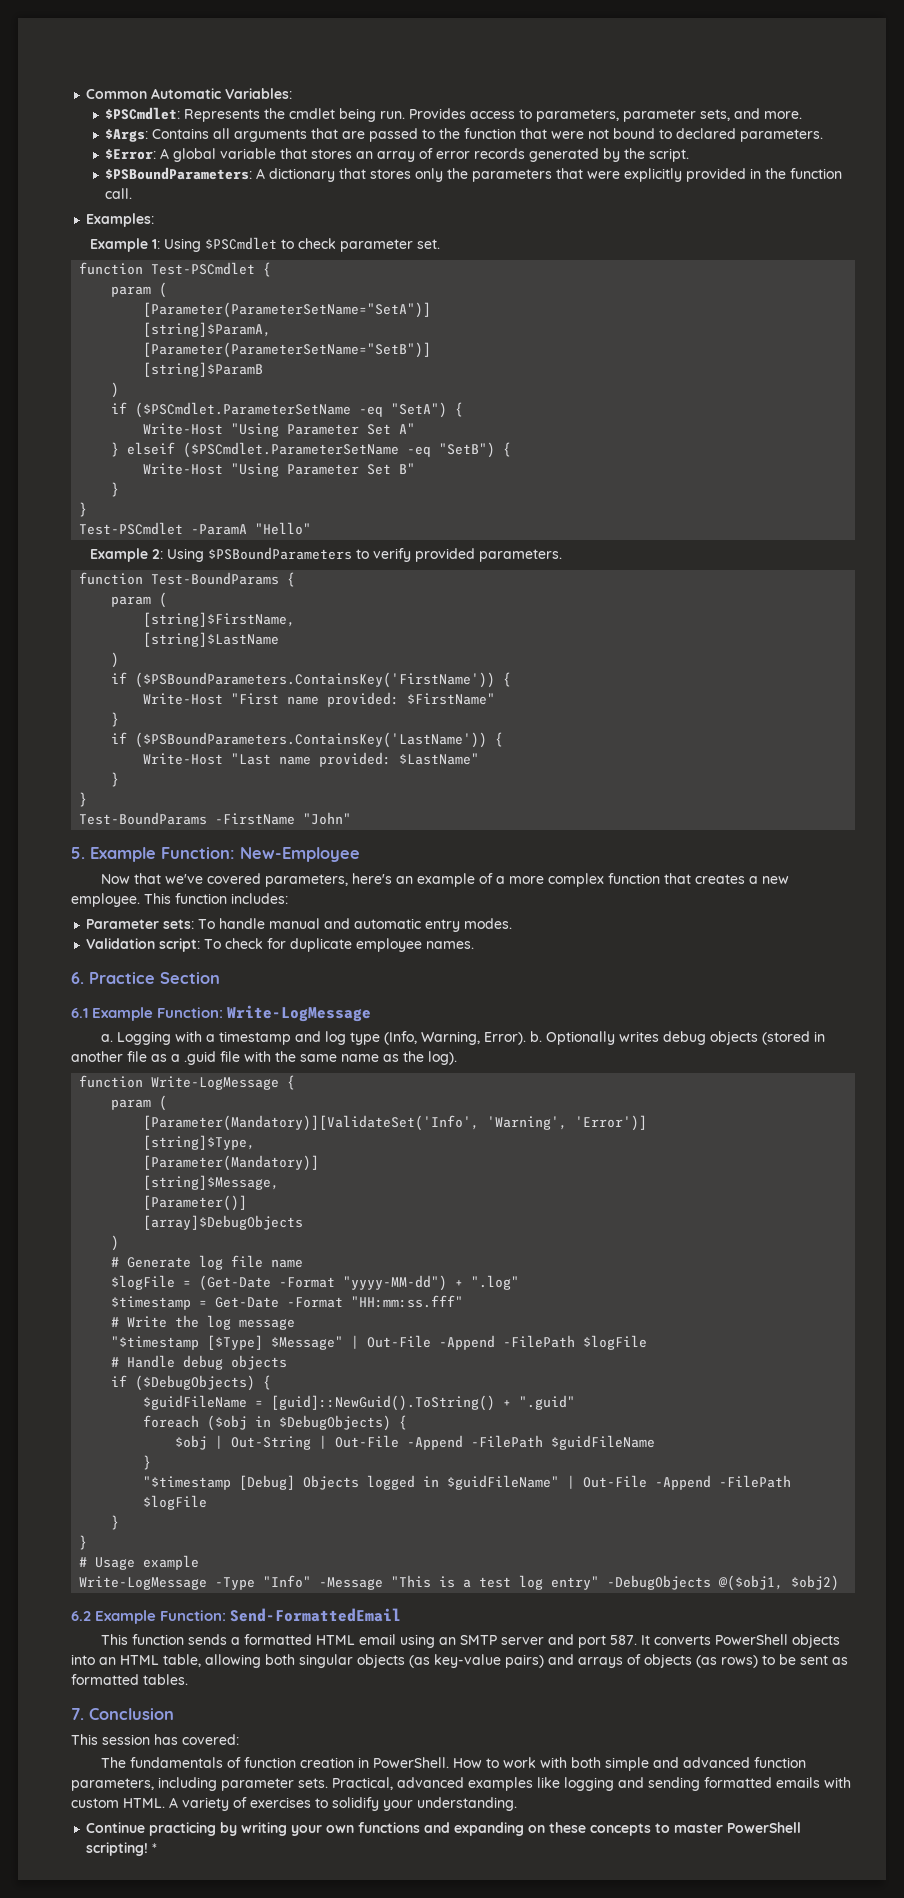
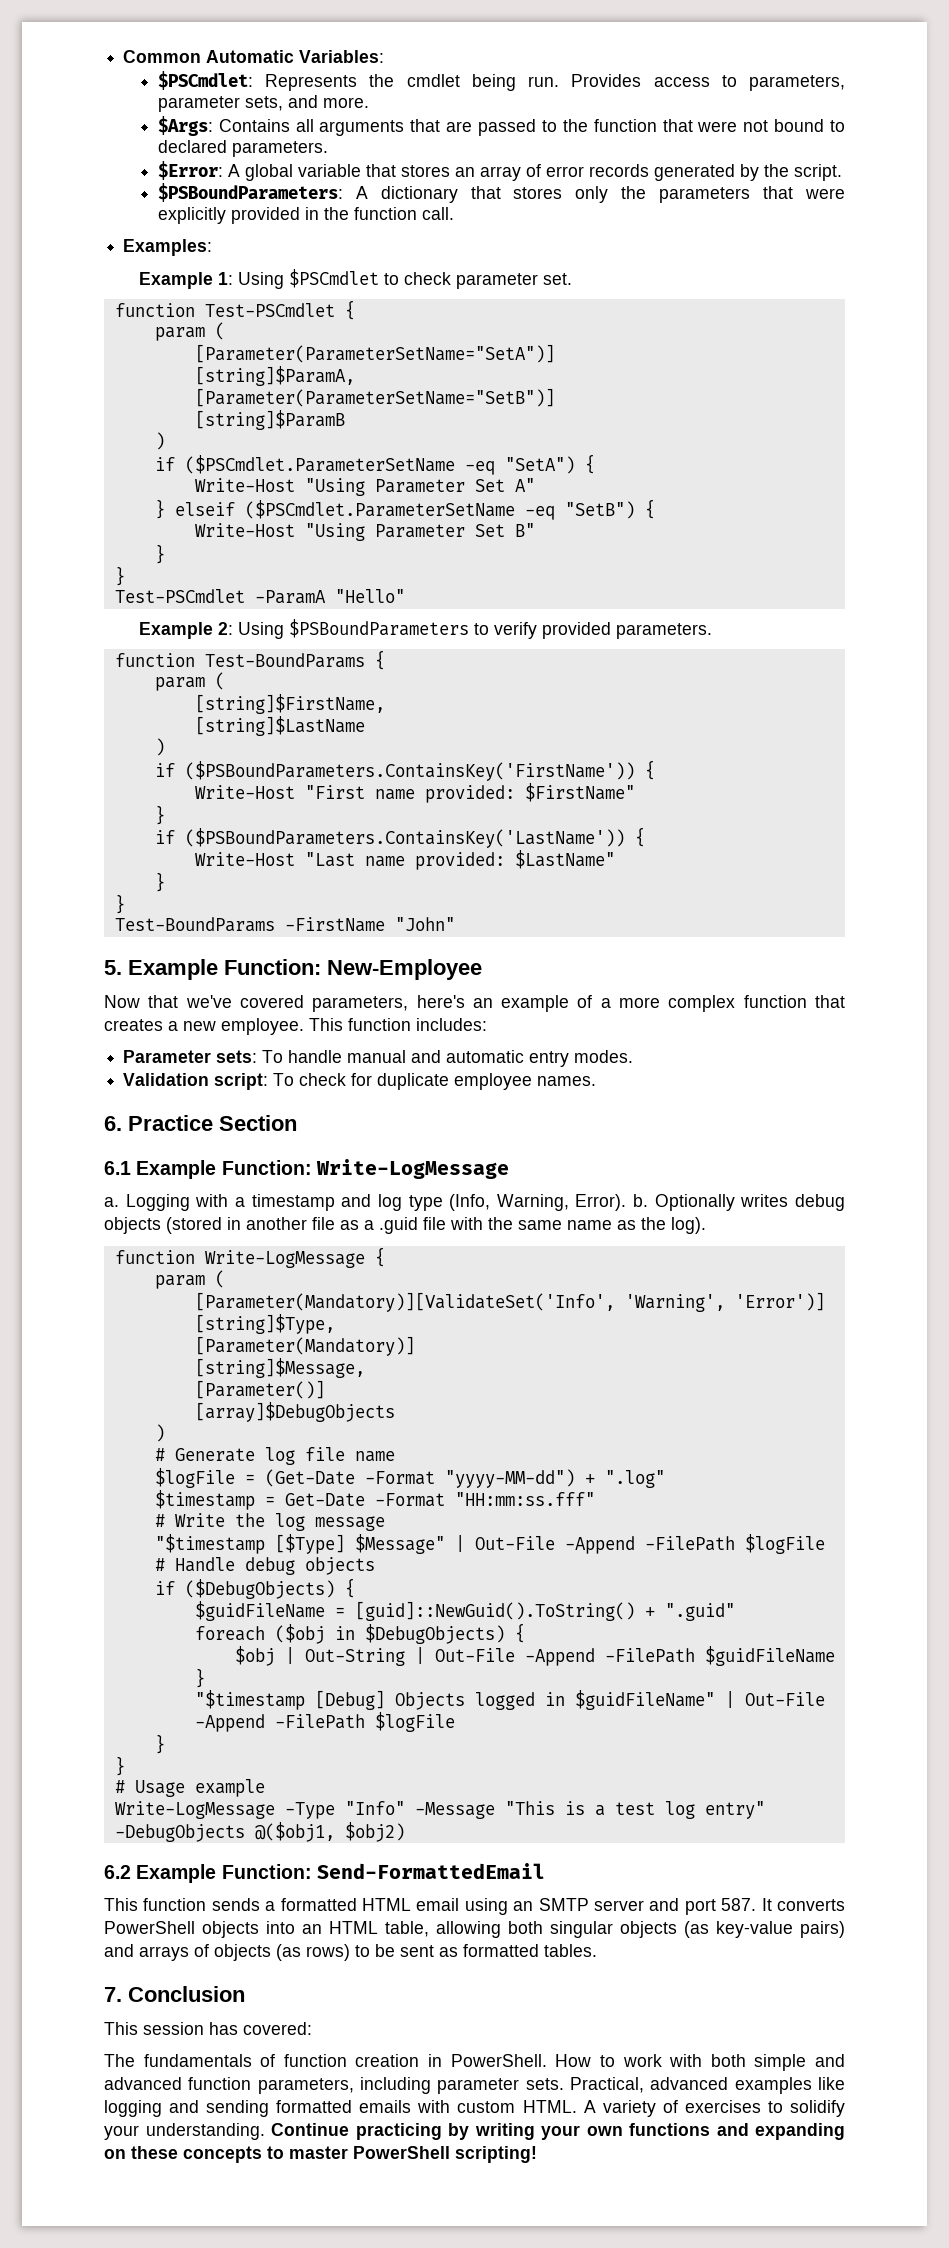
- A variety of exercises to solidify your understanding.
- Continue practicing by writing your own functions and expanding on these concepts to master PowerShell scripting! *
+ A variety of exercises to solidify your understanding. Continue practicing by writing your own functions and expanding on these concepts to master PowerShell scripting!

